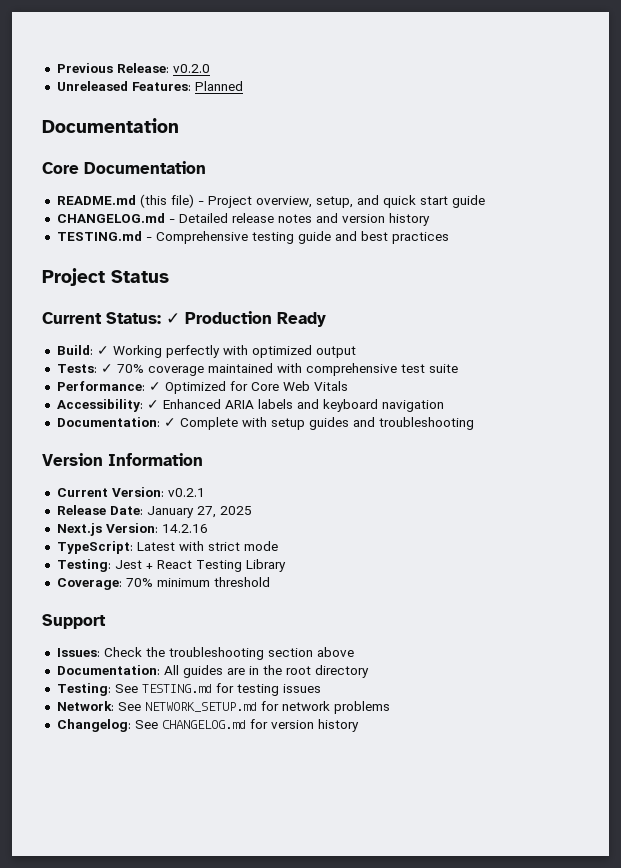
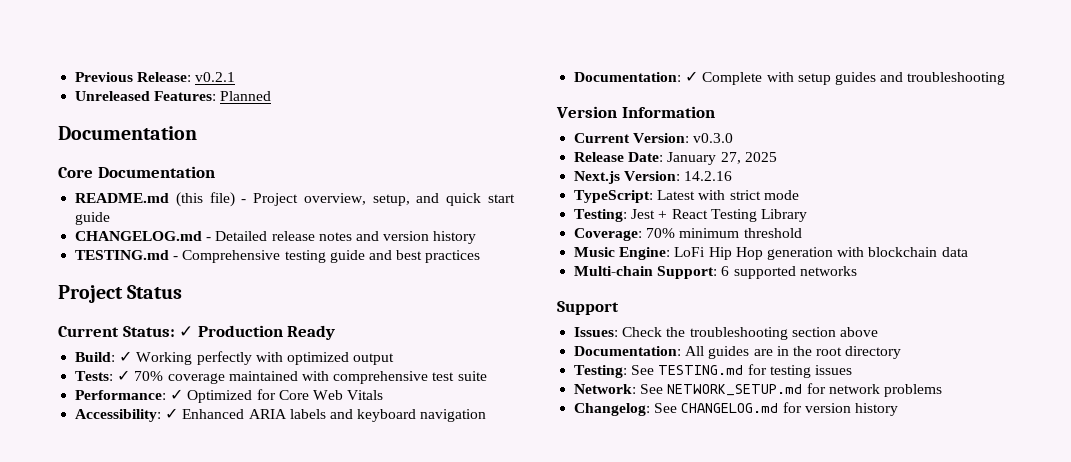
- Previous Release: v0.2.0
+ Previous Release: v0.2.1
- Current Version: v0.2.1
+ Current Version: v0.3.0
+ Music Engine: LoFi Hip Hop generation with blockchain data
+ Multi-chain Support: 6 supported networks

